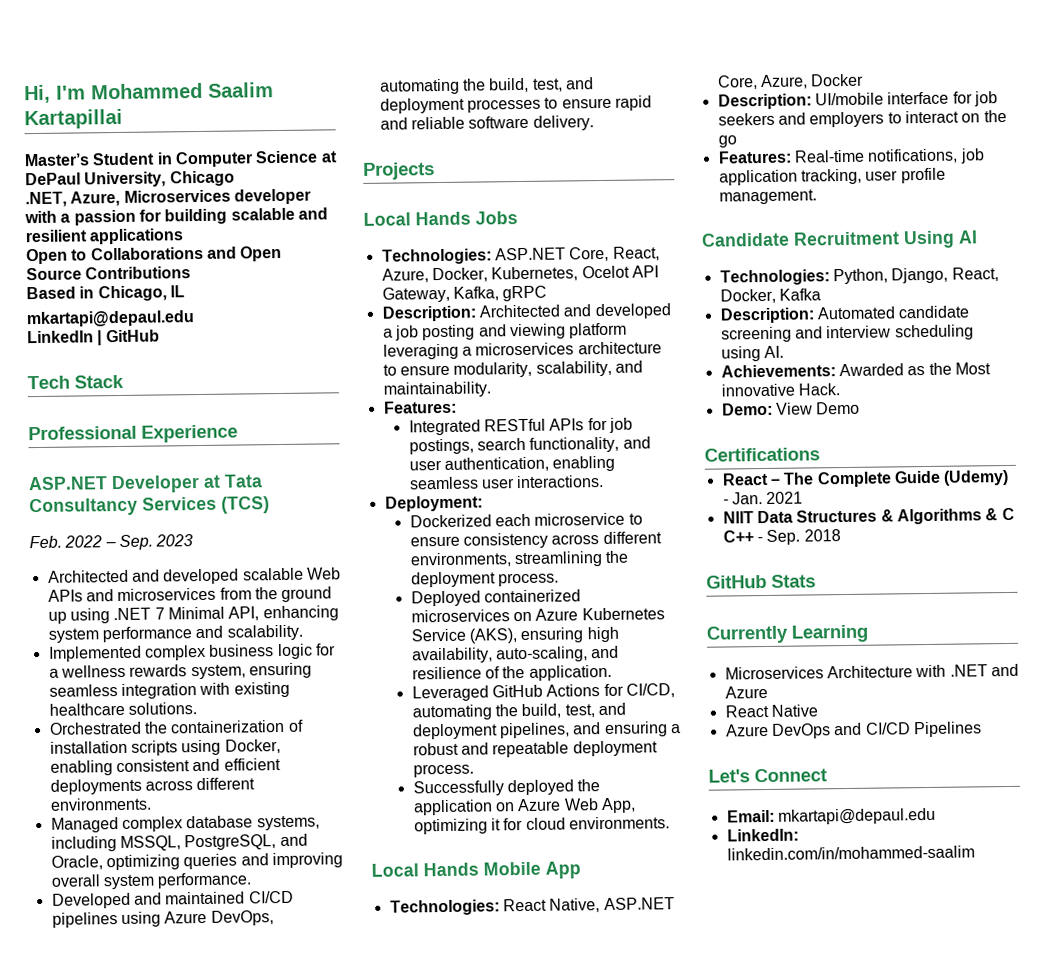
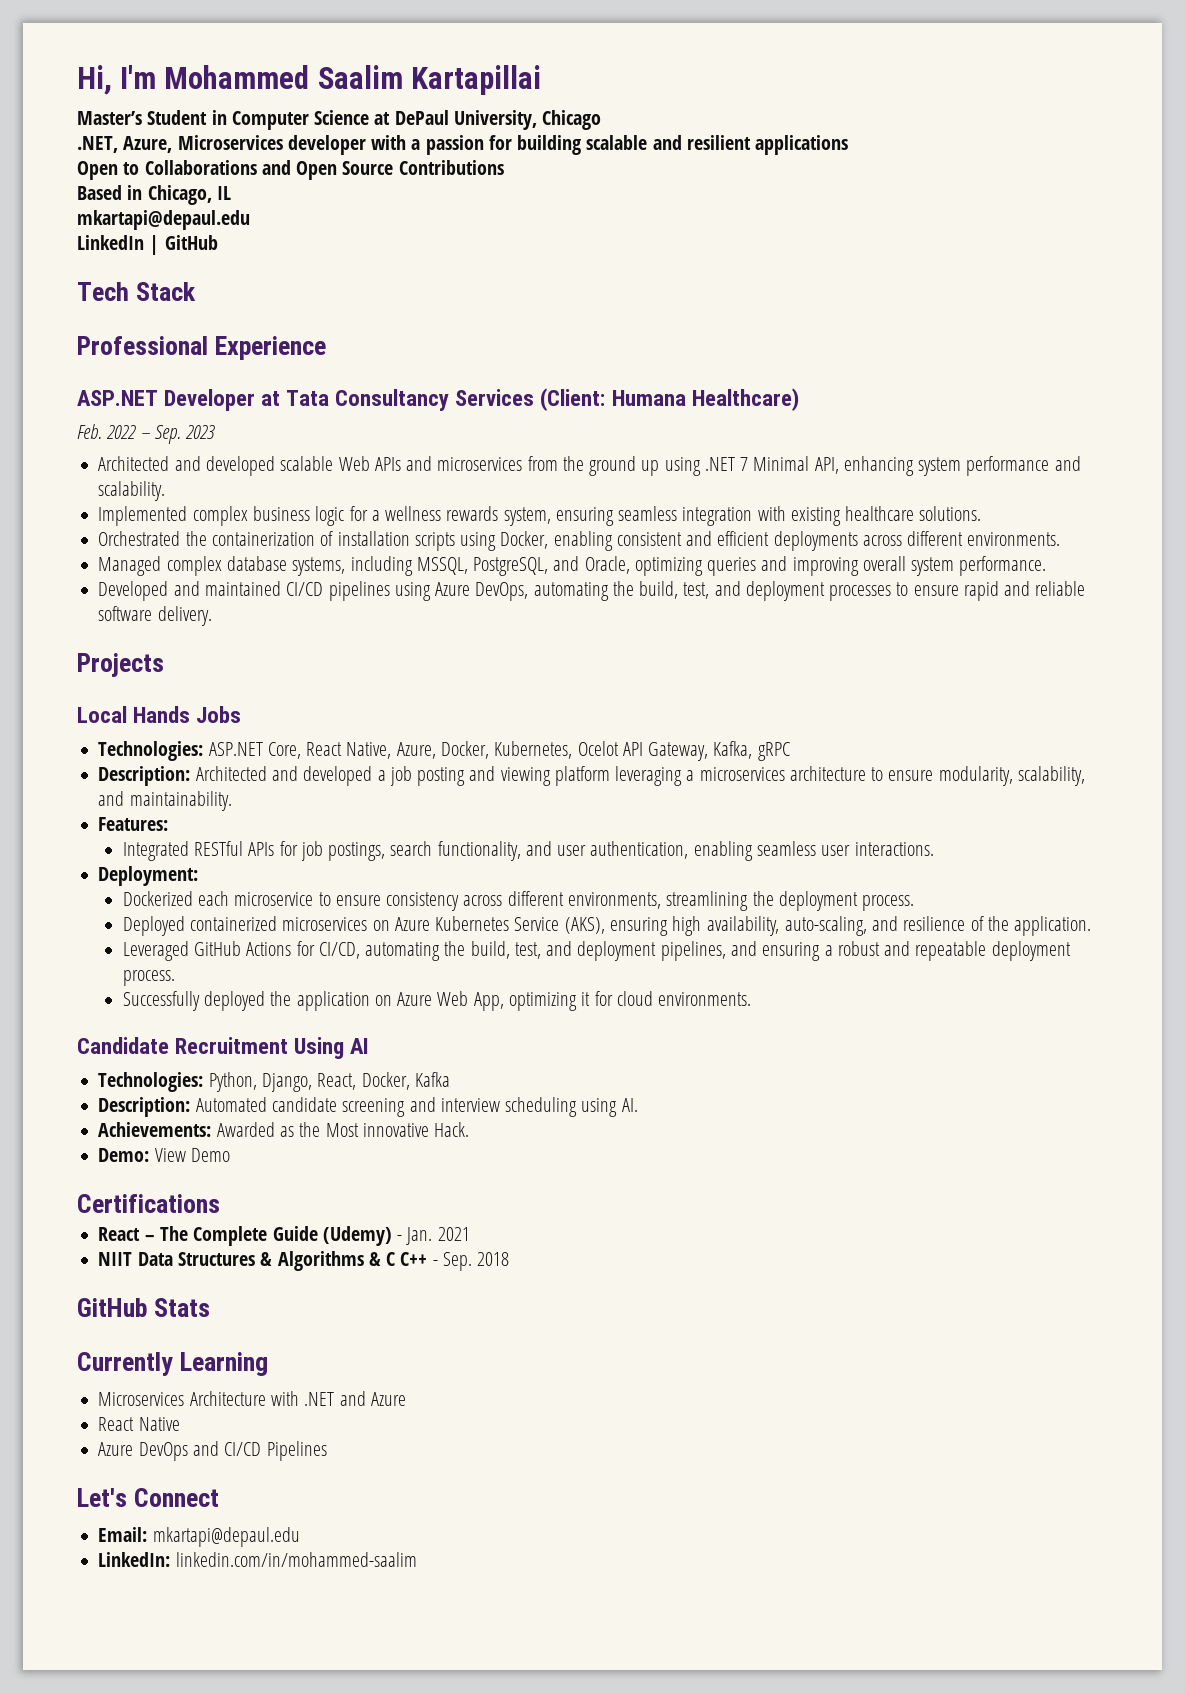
- ASP.NET Developer at Tata Consultancy Services (TCS)
+ ASP.NET Developer at Tata Consultancy Services (Client: Humana Healthcare)
- Technologies: ASP.NET Core, React, Azure, Docker, Kubernetes, Ocelot API Gateway, Kafka, gRPC
+ Technologies: ASP.NET Core, React Native, Azure, Docker, Kubernetes, Ocelot API Gateway, Kafka, gRPC
- Local Hands Mobile App
- Technologies: React Native, ASP.NET Core, Azure, Docker
- Description: UI/mobile interface for job seekers and employers to interact on the go
- Features: Real-time notifications, job application tracking, user profile management.

